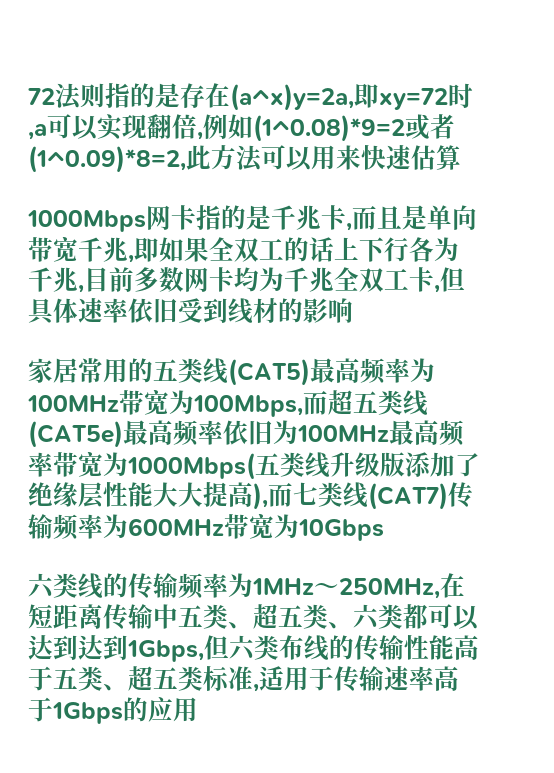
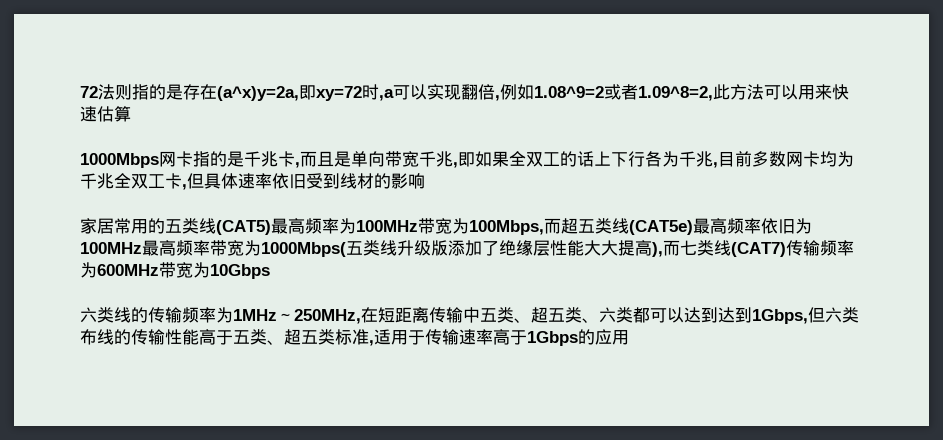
- 72法则指的是存在(a^x)y=2a,即xy=72时,a可以实现翻倍,例如(1^0.08)*9=2或者(1^0.09)*8=2,此方法可以用来快速估算
+ 72法则指的是存在(a^x)y=2a,即xy=72时,a可以实现翻倍,例如1.08^9=2或者1.09^8=2,此方法可以用来快速估算

